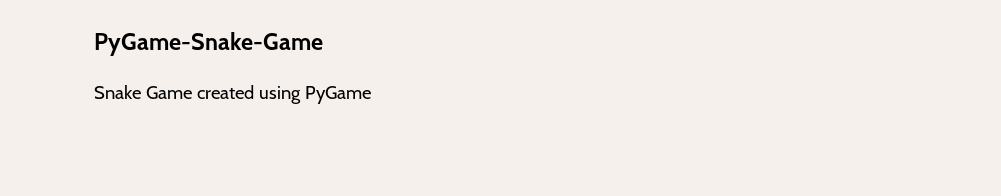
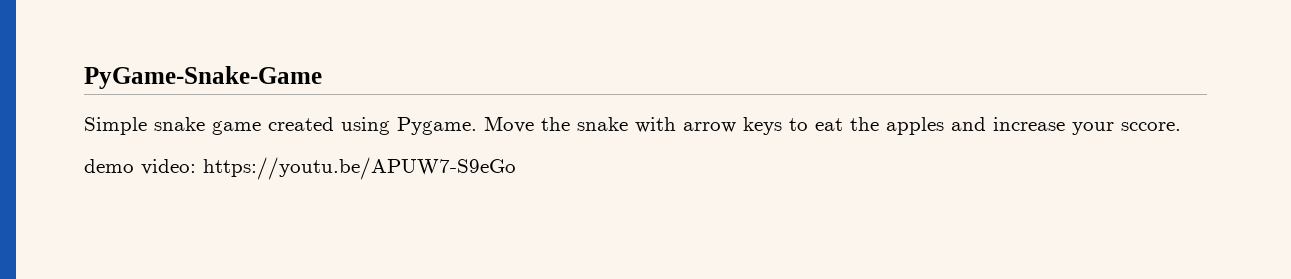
- Snake Game created using PyGame
+ Simple snake game created using Pygame. Move the snake with arrow keys to eat the apples and increase your sccore.
+ demo video: https://youtu.be/APUW7-S9eGo

